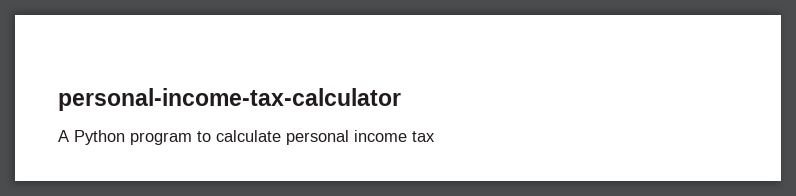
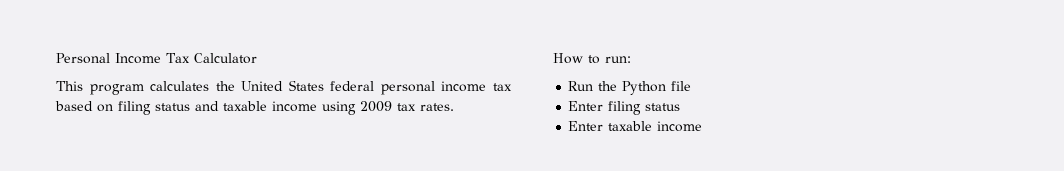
- personal-income-tax-calculator
- A Python program to calculate personal income tax
+ Personal Income Tax Calculator
+ This program calculates the United States federal personal income tax based on filing status and taxable income using 2009 tax rates.
+ How to run:
+ Run the Python file
+ Enter filing status
+ Enter taxable income

